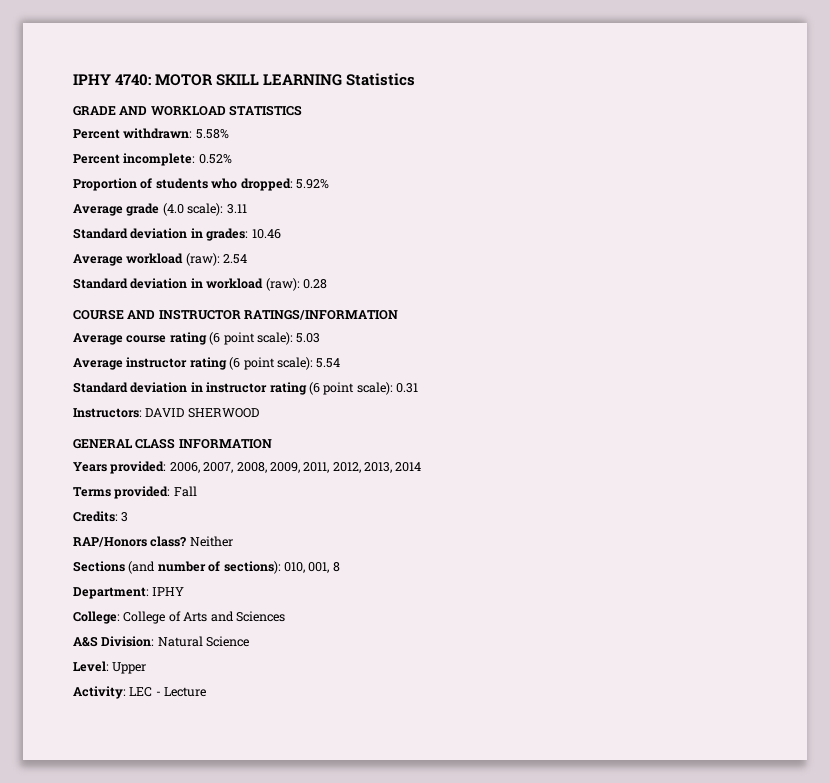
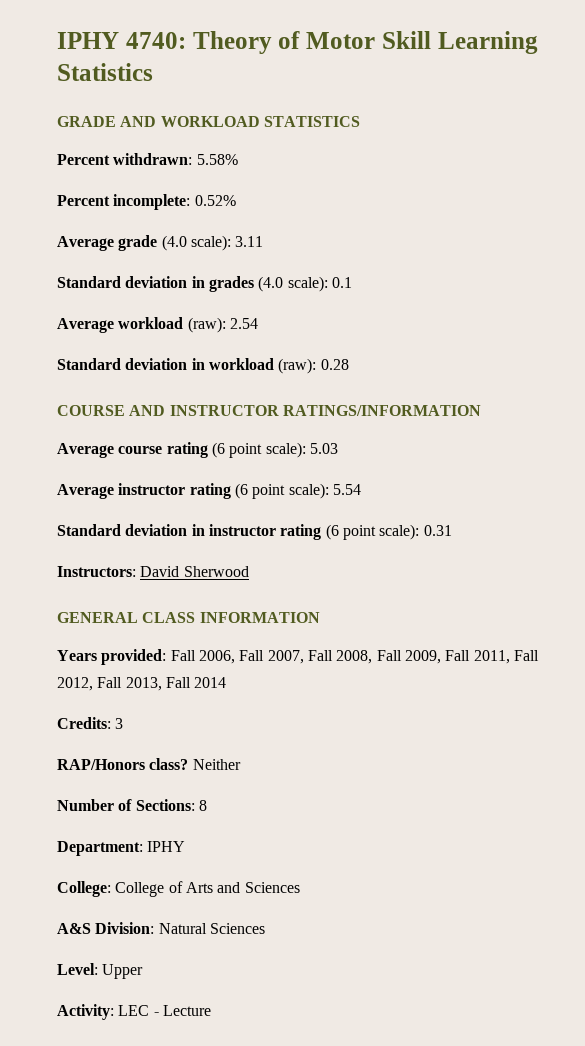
- IPHY 4740: MOTOR SKILL LEARNING Statistics
+ IPHY 4740: Theory of Motor Skill Learning Statistics
- Proportion of students who dropped: 5.92%
- Standard deviation in grades: 10.46
+ Standard deviation in grades (4.0 scale): 0.1
- Instructors: DAVID SHERWOOD
+ Instructors: David Sherwood
- Years provided: 2006, 2007, 2008, 2009, 2011, 2012, 2013, 2014
- Terms provided: Fall
+ Years provided: Fall 2006, Fall 2007, Fall 2008, Fall 2009, Fall 2011, Fall 2012, Fall 2013, Fall 2014
- Sections (and number of sections): 010, 001, 8
+ Number of Sections: 8
- A&S Division: Natural Science
+ A&S Division: Natural Sciences

